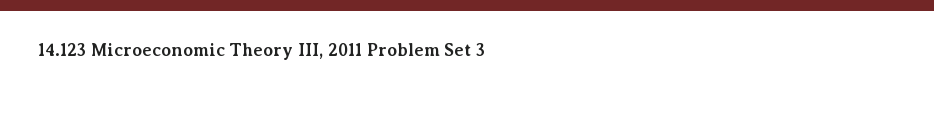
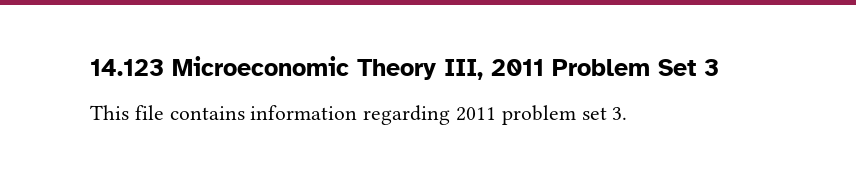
+ This file contains information regarding 2011 problem set 3.

